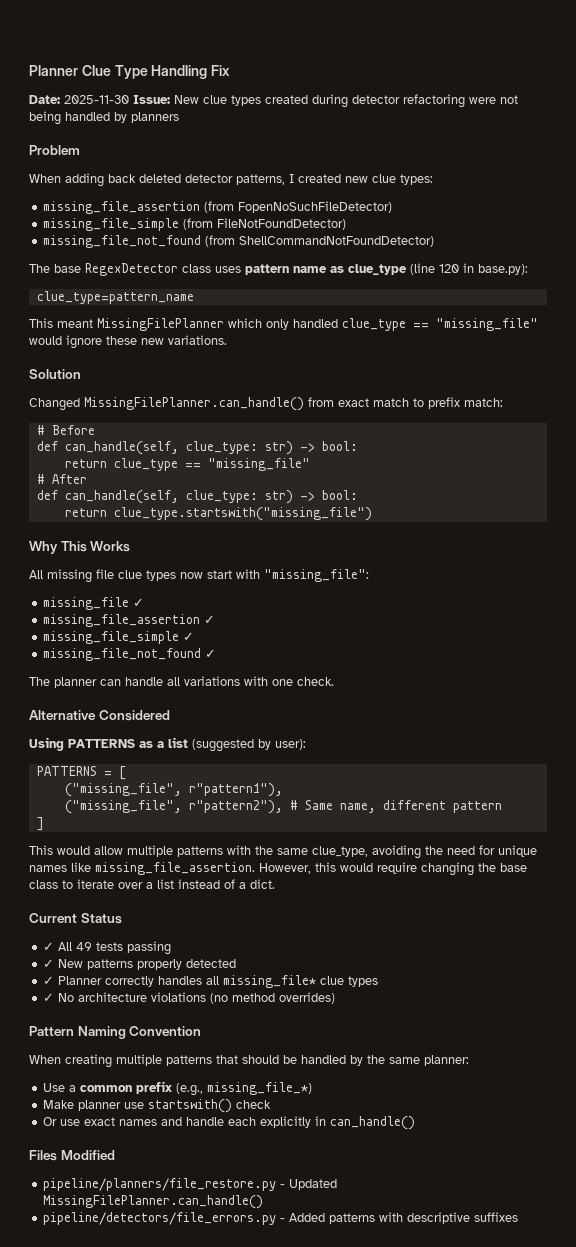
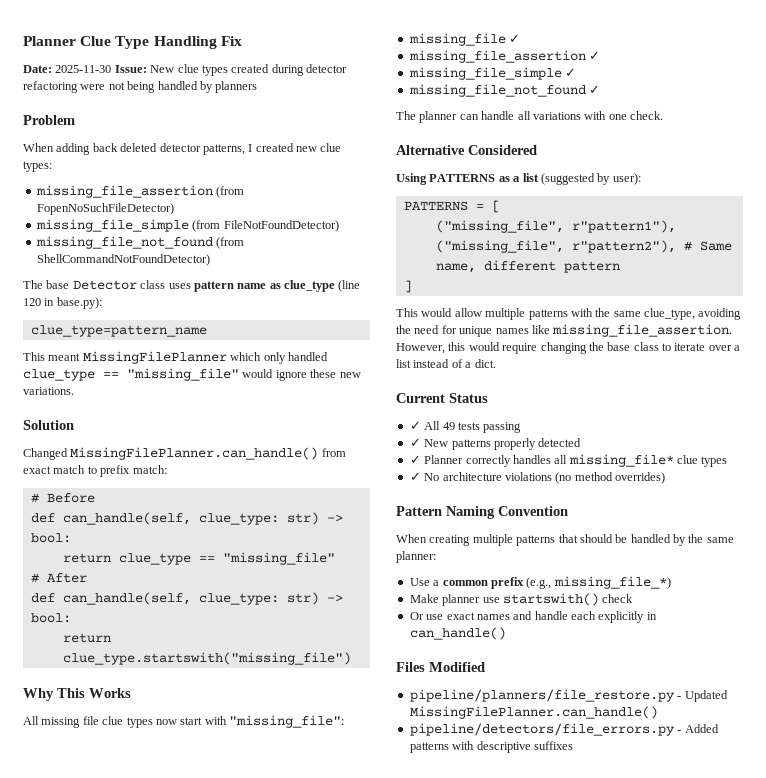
- The base RegexDetector class uses pattern name as clue_type (line 120 in base.py):
+ The base Detector class uses pattern name as clue_type (line 120 in base.py):

